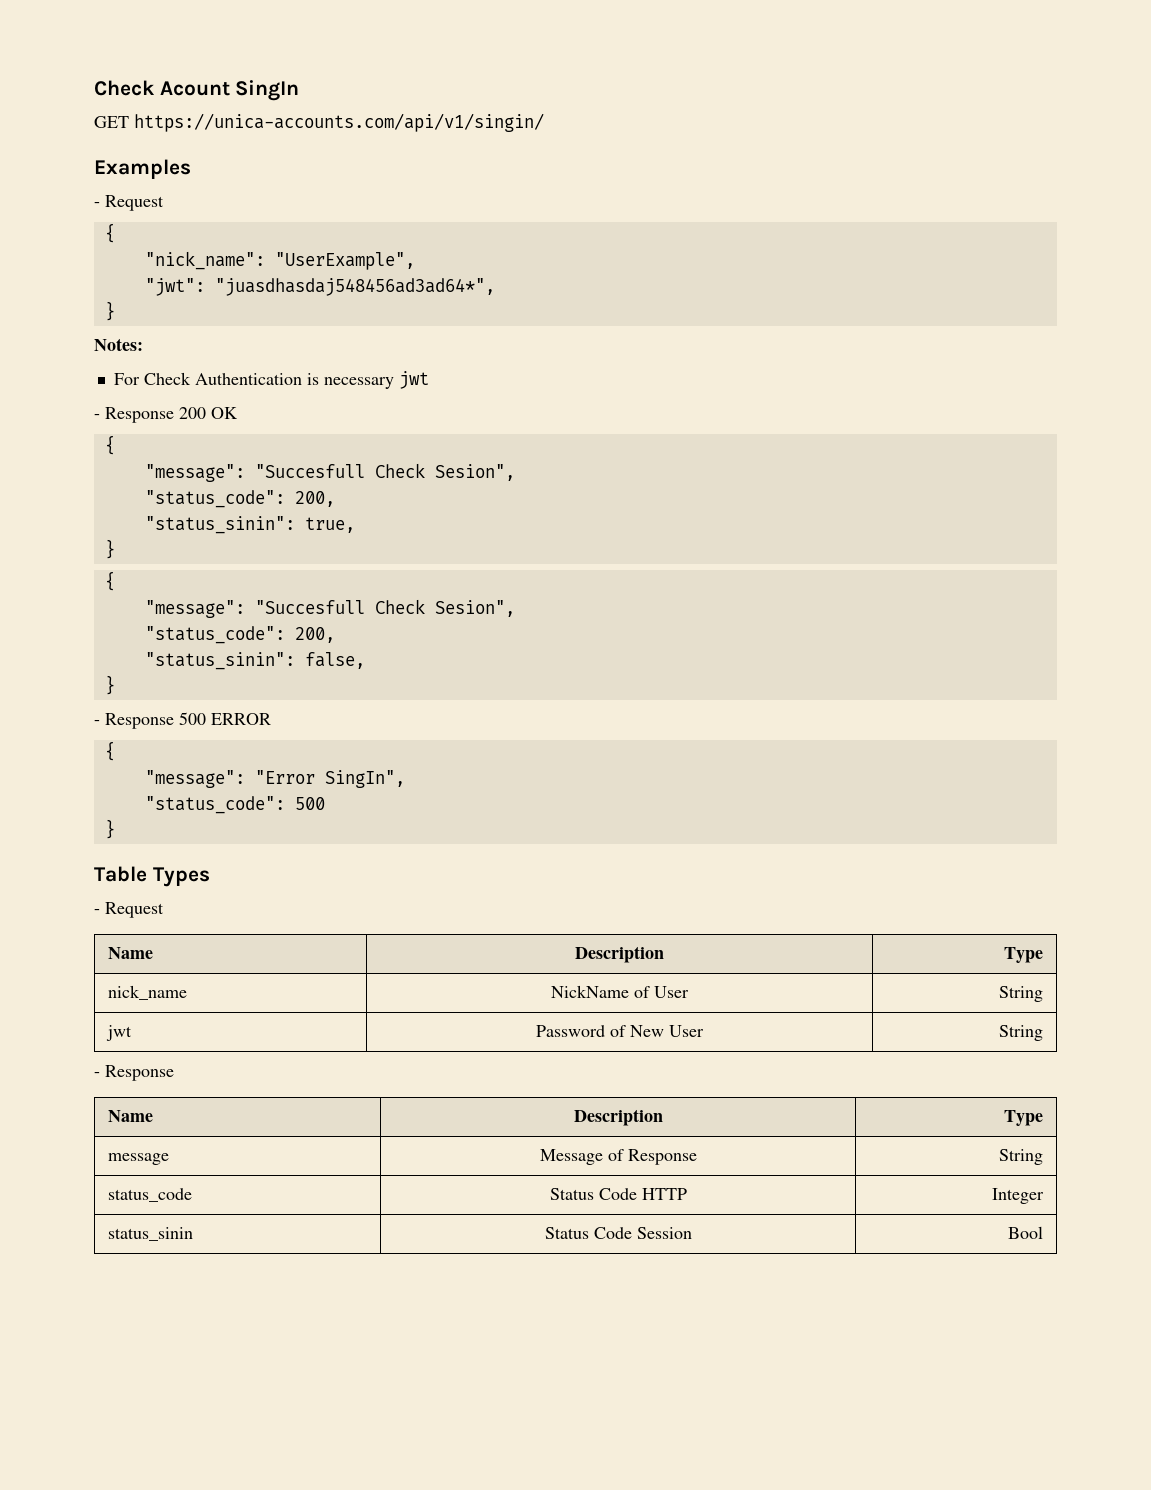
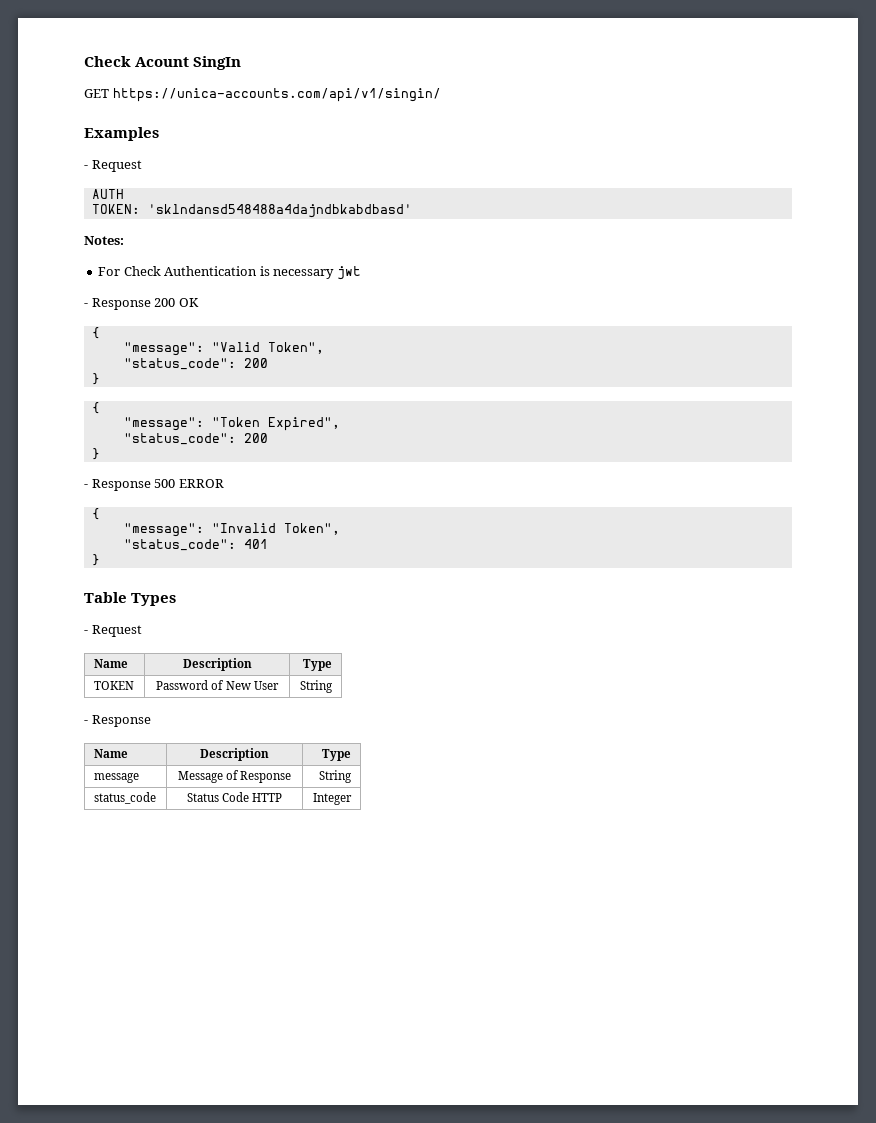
  Examples
  - Request
- {
- "nick_name": "UserExample",
- "jwt": "juasdhasdaj548456ad3ad64*",
- }
+ AUTH
+ TOKEN: 'sklndansd548488a4dajndbkabdbasd'
  - Response 200 OK
  {
- "message": "Succesfull Check Sesion",
- "status_code": 200,
- "status_sinin": true,
+ "message": "Valid Token",
+ "status_code": 200
  }
  {
- "message": "Succesfull Check Sesion",
- "status_code": 200,
- "status_sinin": false,
+ "message": "Token Expired",
+ "status_code": 200
- "message": "Error SingIn",
- "status_code": 500
+ "message": "Invalid Token",
+ "status_code": 401
- nick_name | NickName of User | String
- jwt | Password of New User | String
+ TOKEN | Password of New User | String
- status_sinin | Status Code Session | Bool

